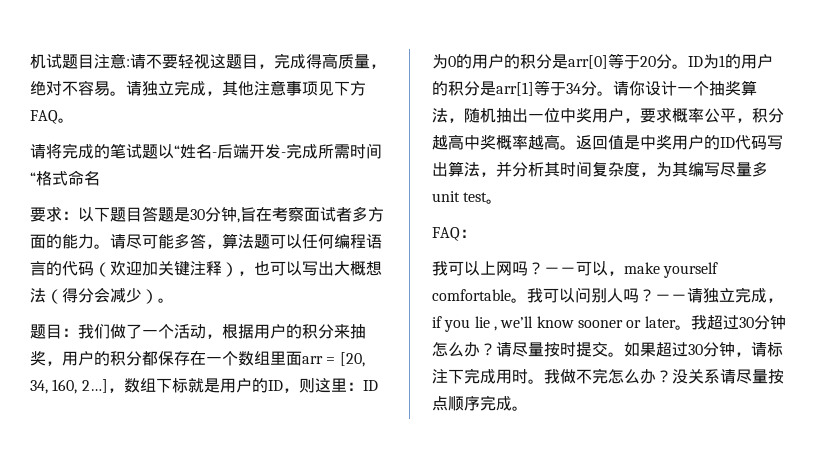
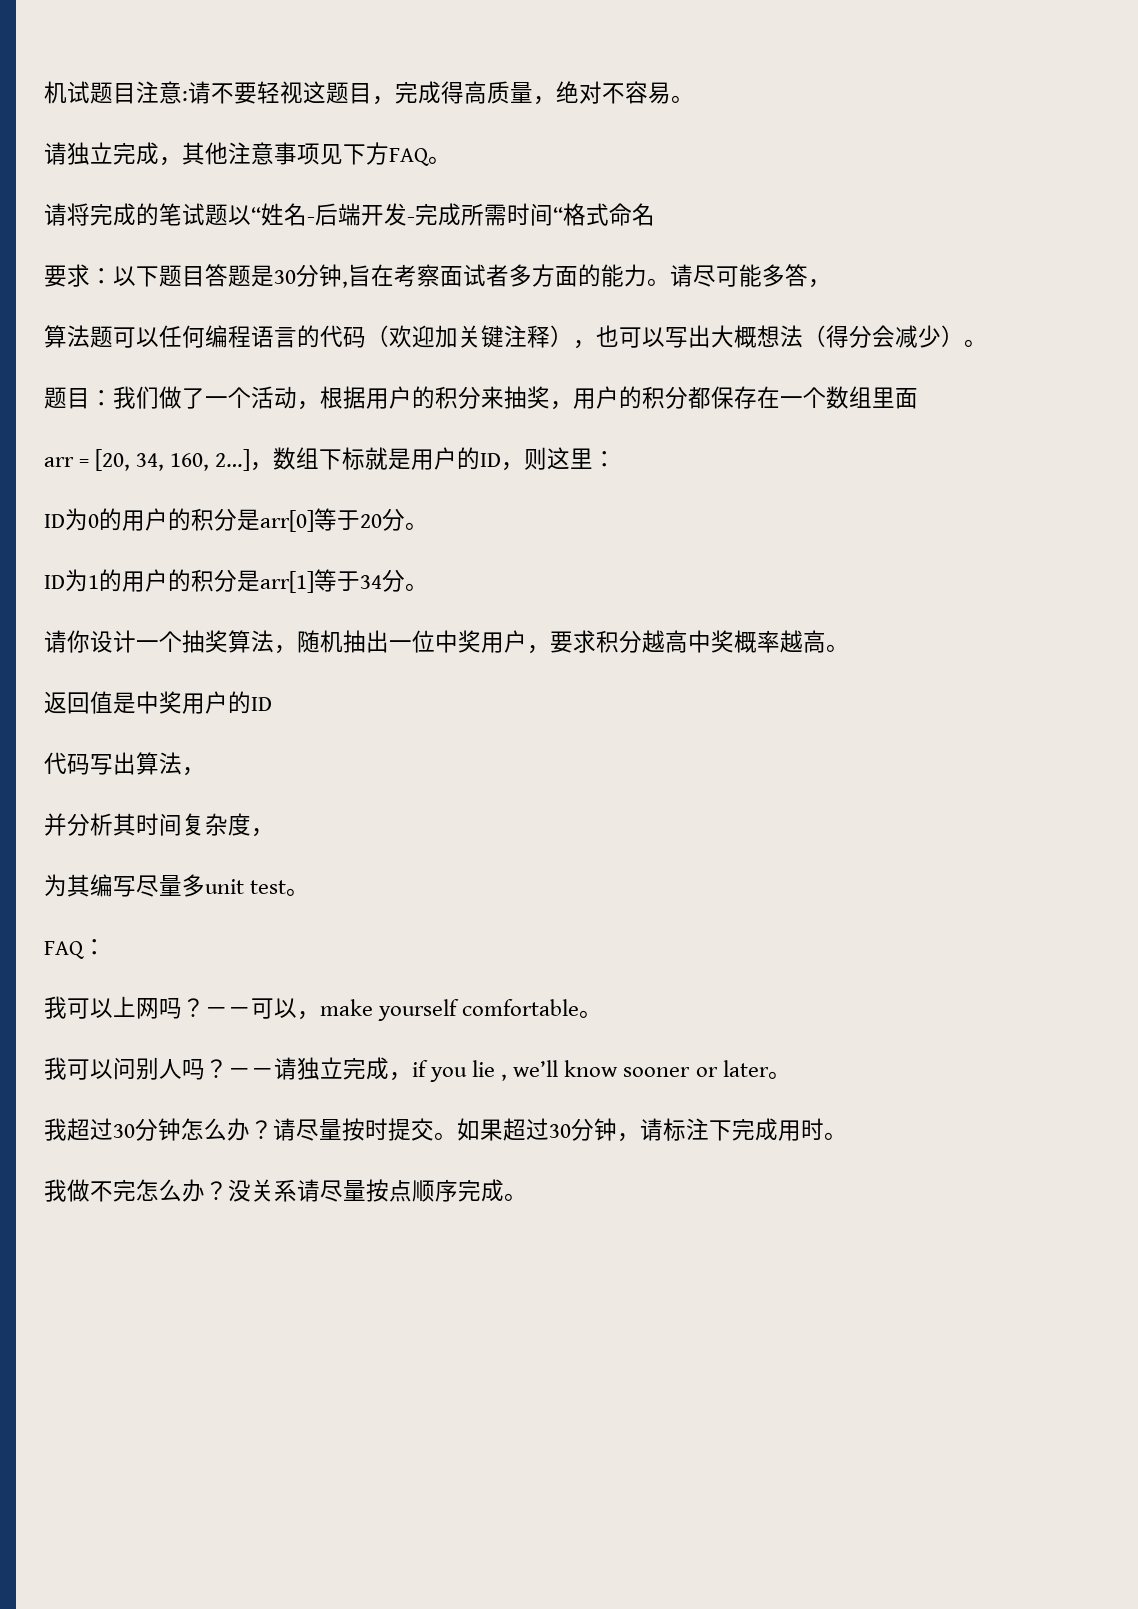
- 机试题目注意:请不要轻视这题目，完成得高质量，绝对不容易。请独立完成，其他注意事项见下方FAQ。
+ 机试题目注意:请不要轻视这题目，完成得高质量，绝对不容易。
+ 请独立完成，其他注意事项见下方FAQ。
- 请尽可能多答，算法题可以任何编程语言的代码（欢迎加关键注释），也可以写出大概想法（得分会减少）。
+ 请尽可能多答，
+ 算法题可以任何编程语言的代码（欢迎加关键注释），也可以写出大概想法（得分会减少）。
- 题目：我们做了一个活动，根据用户的积分来抽奖，用户的积分都保存在一个数组里面arr = [20, 34, 160, 2…]
+ 题目：我们做了一个活动，根据用户的积分来抽奖，用户的积分都保存在一个数组里面
+ arr = [20, 34, 160, 2…]
- ，数组下标就是用户的ID，则这里：ID为0的用户的积分是arr[0]等于20分。ID为1的用户的积分是arr[1]等于34分。请你设计一个抽奖算法，随机抽出一位中奖用户，要求概率公平，积分越高中奖概率越高。返回值是中奖用户的ID代码写出算法，并分析其时间复杂度，为其编写尽量多unit test。
+ ，数组下标就是用户的ID，则这里：
+ ID为0的用户的积分是arr[0]等于20分。
+ ID为1的用户的积分是arr[1]等于34分。
+ 请你设计一个抽奖算法，随机抽出一位中奖用户，要求积分越高中奖概率越高。
+ 返回值是中奖用户的ID
+ 代码写出算法，
+ 并分析其时间复杂度，
+ 为其编写尽量多unit test。
- －－可以，make yourself comfortable。我可以问别人吗？
+ －－可以，make yourself comfortable。
+ 我可以问别人吗？
- －－请独立完成，if you lie , we’ll know sooner or later。我超过30分钟怎么办？
+ －－请独立完成，if you lie , we’ll know sooner or later。
+ 我超过30分钟怎么办？
- 如果超过30分钟，请标注下完成用时。我做不完怎么办？
+ 如果超过30分钟，请标注下完成用时。
+ 我做不完怎么办？

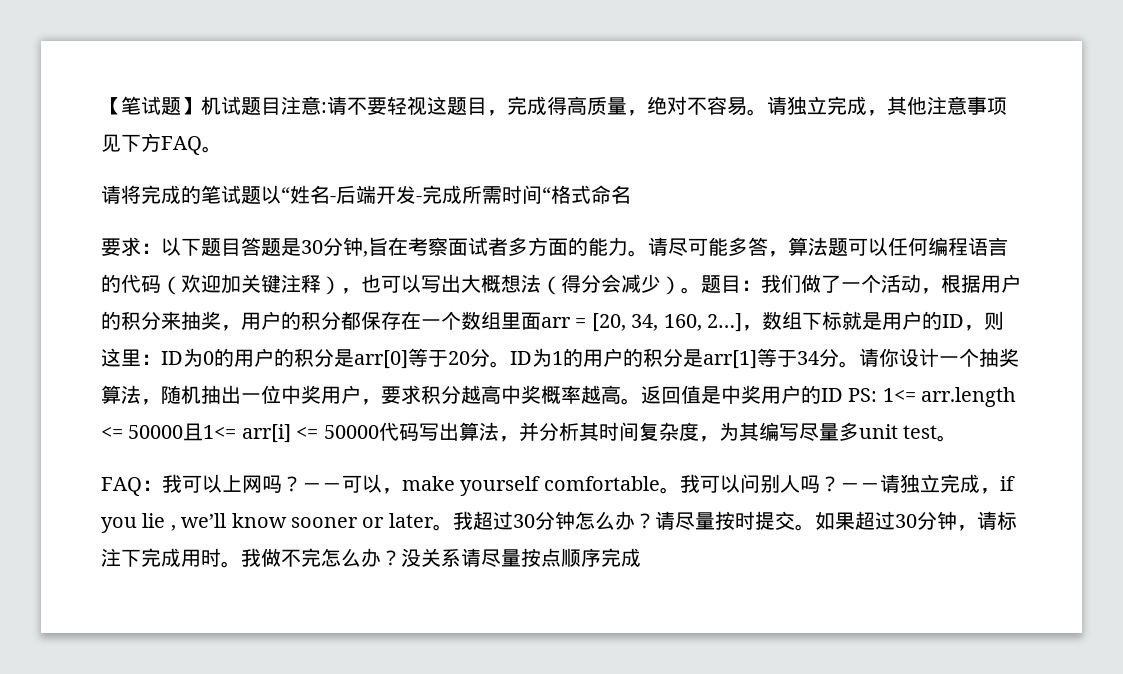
- 机试题目注意:请不要轻视这题目，完成得高质量，绝对不容易。
- 请独立完成，其他注意事项见下方FAQ。
+ 【笔试题】机试题目注意:请不要轻视这题目，完成得高质量，绝对不容易。请独立完成，其他注意事项见下方FAQ。
- 请尽可能多答，
- 算法题可以任何编程语言的代码（欢迎加关键注释），也可以写出大概想法（得分会减少）。
- 题目：我们做了一个活动，根据用户的积分来抽奖，用户的积分都保存在一个数组里面
- arr = [20, 34, 160, 2…]
+ 请尽可能多答，算法题可以任何编程语言的代码（欢迎加关键注释），也可以写出大概想法（得分会减少）。题目：我们做了一个活动，根据用户的积分来抽奖，用户的积分都保存在一个数组里面arr = [20, 34, 160, 2…]
- ，数组下标就是用户的ID，则这里：
- ID为0的用户的积分是arr[0]等于20分。
- ID为1的用户的积分是arr[1]等于34分。
- 请你设计一个抽奖算法，随机抽出一位中奖用户，要求积分越高中奖概率越高。
- 返回值是中奖用户的ID
- 代码写出算法，
- 并分析其时间复杂度，
- 为其编写尽量多unit test。
+ ，数组下标就是用户的ID，则这里：ID为0的用户的积分是arr[0]等于20分。ID为1的用户的积分是arr[1]等于34分。请你设计一个抽奖算法，随机抽出一位中奖用户，要求积分越高中奖概率越高。返回值是中奖用户的ID PS: 1<= arr.length <= 50000且1<= arr[i] <= 50000代码写出算法，并分析其时间复杂度，为其编写尽量多unit test。
- FAQ：
- 我可以上网吗？
+ FAQ：我可以上网吗？
- －－可以，make yourself comfortable。
- 我可以问别人吗？
+ －－可以，make yourself comfortable。我可以问别人吗？
- －－请独立完成，if you lie , we’ll know sooner or later。
- 我超过30分钟怎么办？
+ －－请独立完成，if you lie , we’ll know sooner or later。我超过30分钟怎么办？
- 如果超过30分钟，请标注下完成用时。
- 我做不完怎么办？
+ 如果超过30分钟，请标注下完成用时。我做不完怎么办？
- 没关系请尽量按点顺序完成。
+ 没关系请尽量按点顺序完成

